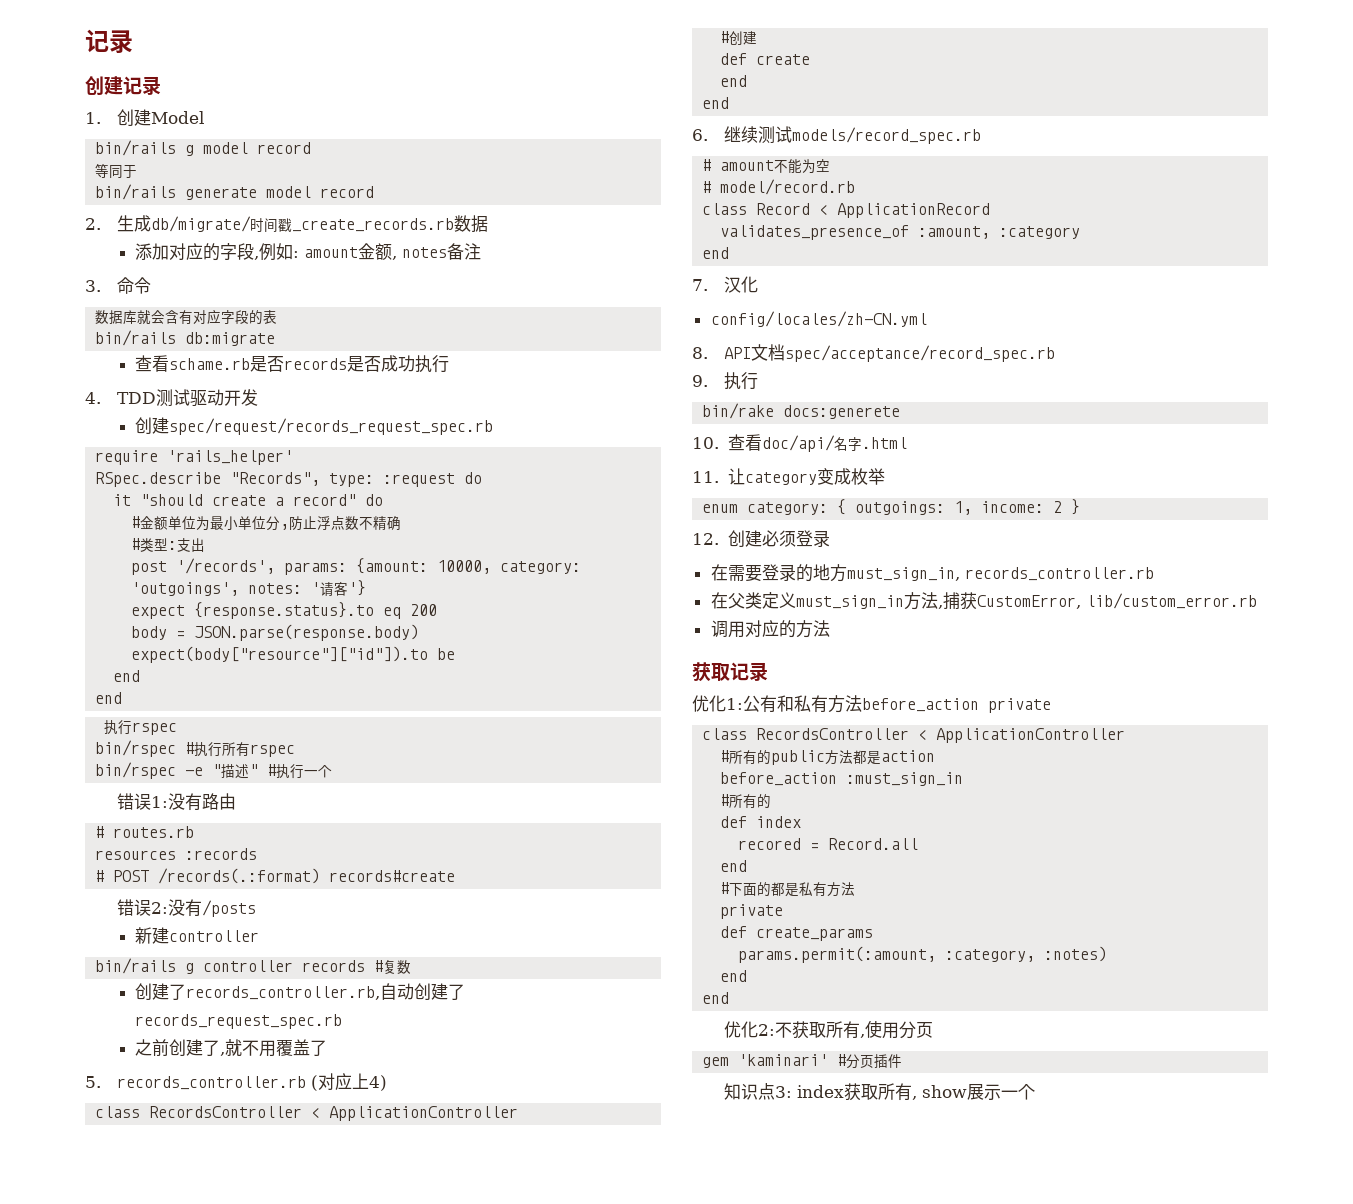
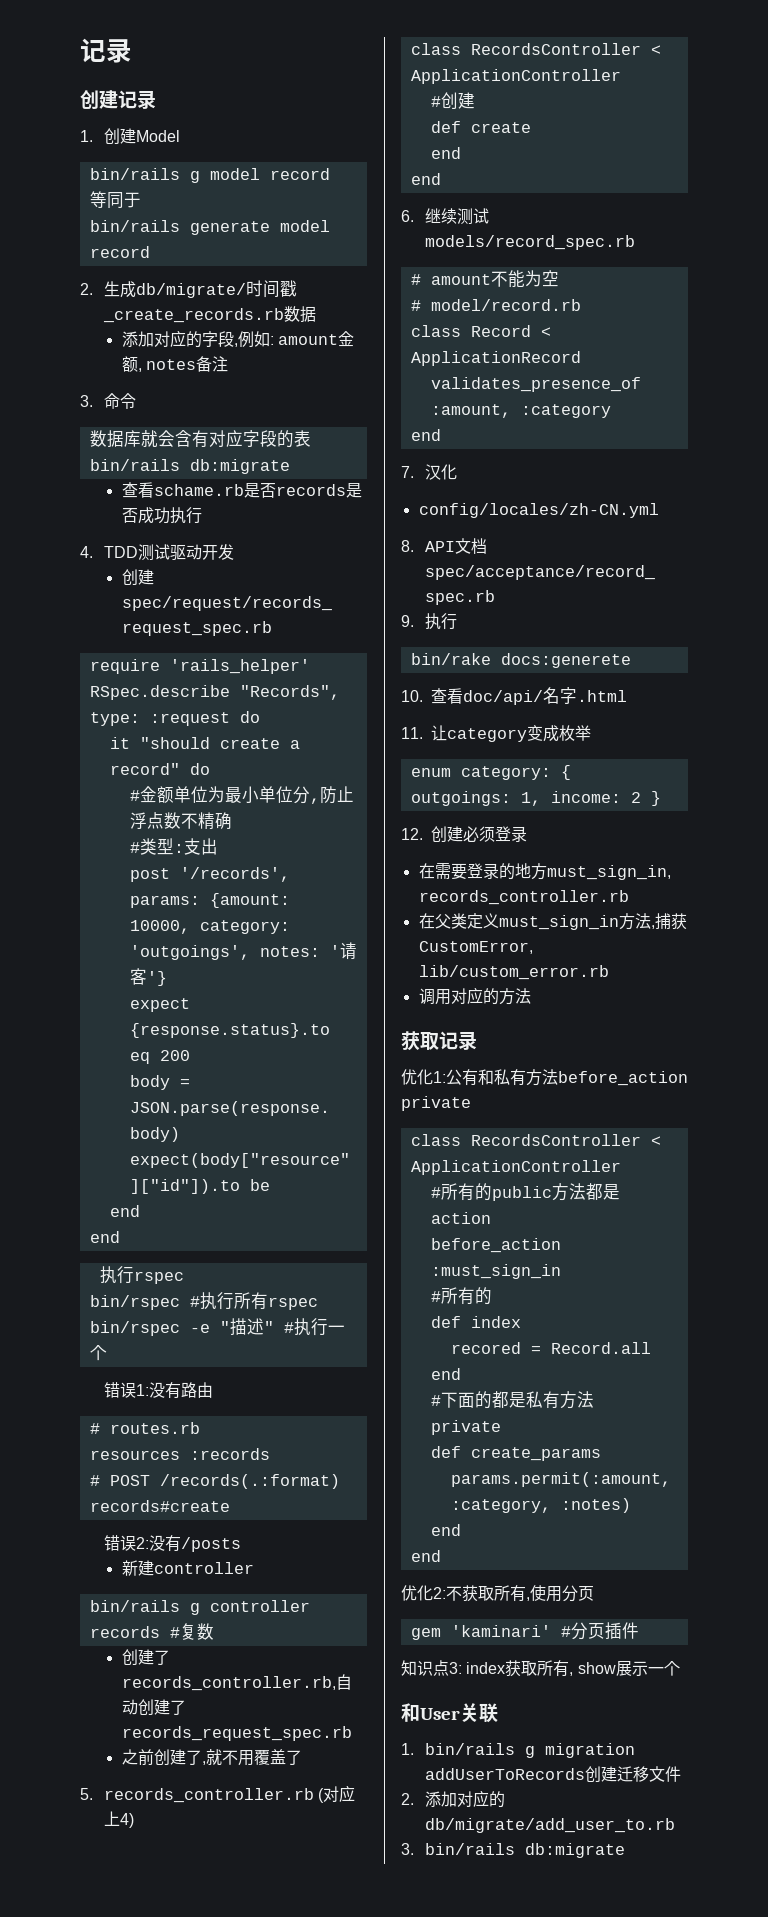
+ 和User关联
+ 1. bin/rails g migration addUserToRecords创建迁移文件
+ 2.添加对应的db/migrate/add_user_to.rb
+ 3. bin/rails db:migrate

